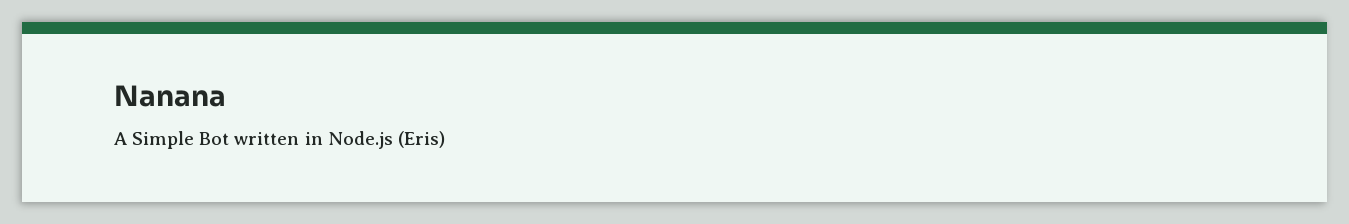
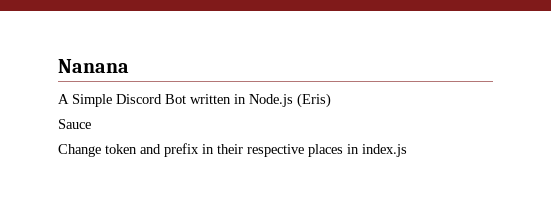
- A Simple Bot written in Node.js (Eris)
+ A Simple Discord Bot written in Node.js (Eris)
+ Sauce
+ Change token and prefix in their respective places in index.js

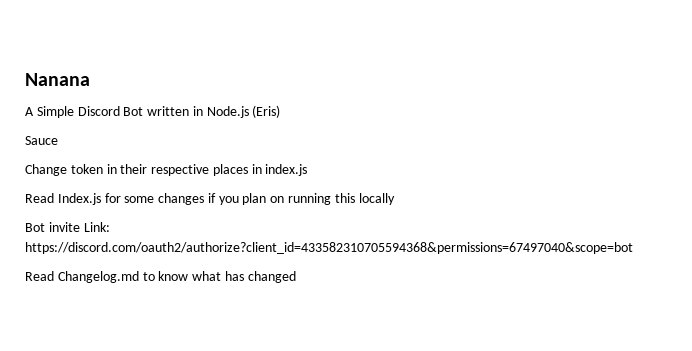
- Change token and prefix in their respective places in index.js
+ Change token in their respective places in index.js
+ Read Index.js for some changes if you plan on running this locally
+ Bot invite Link: https://discord.com/oauth2/authorize?client_id=433582310705594368&permissions=67497040&scope=bot
+ Read Changelog.md to know what has changed

